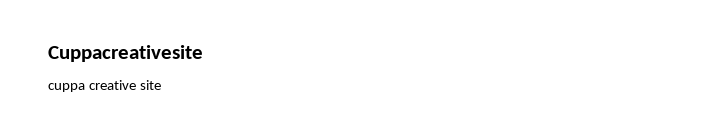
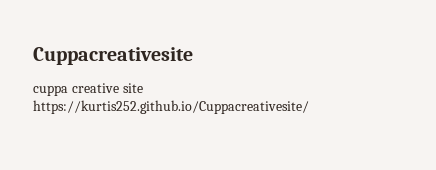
- cuppa creative site
+ cuppa creative site https://kurtis252.github.io/Cuppacreativesite/

